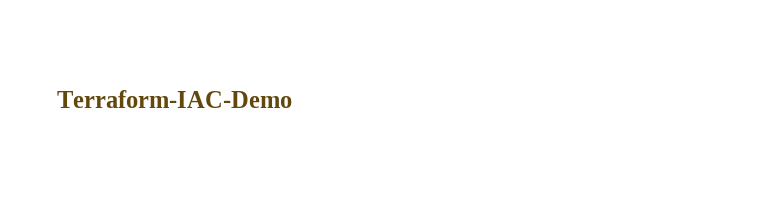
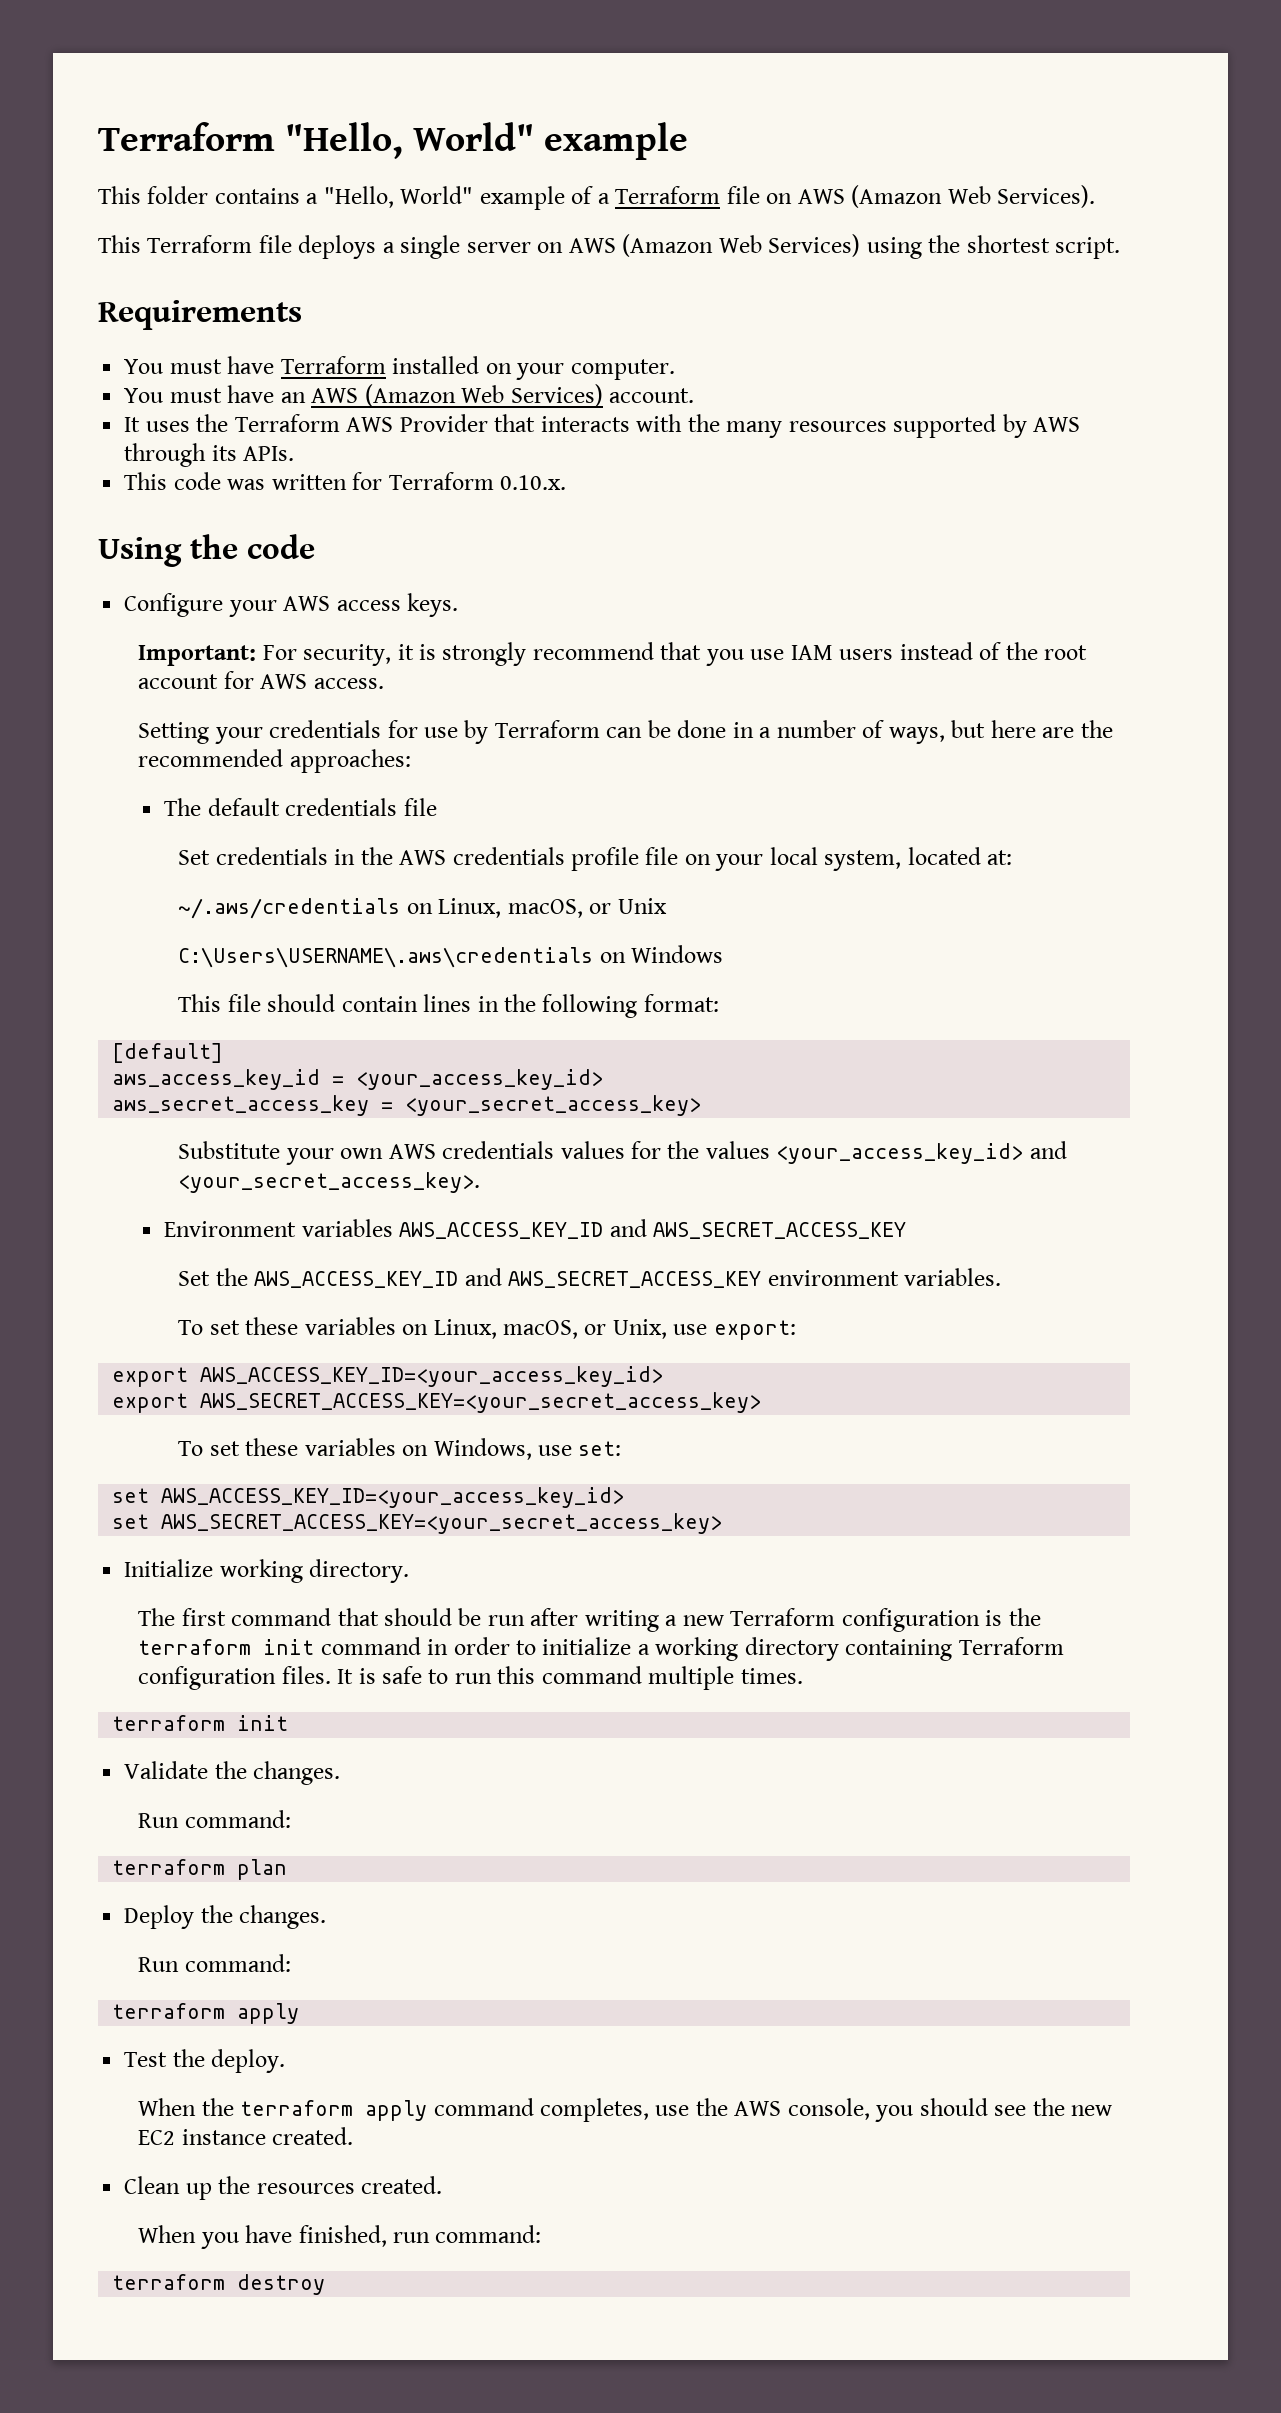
- Terraform-IAC-Demo
+ Terraform "Hello, World" example
+ This folder contains a "Hello, World" example of a Terraform file on AWS (Amazon Web Services).
+ This Terraform file deploys a single server on AWS (Amazon Web Services) using the shortest script.
+ Requirements
+ You must have Terraform installed on your computer.
+ You must have an AWS (Amazon Web Services) account.
+ It uses the Terraform AWS Provider that interacts with the many resources supported by AWS through its APIs.
+ This code was written for Terraform 0.10.x.
+ Using the code
+ Configure your AWS access keys.
+ Important: For security, it is strongly recommend that you use IAM users instead of the root account for AWS access.
+ Setting your credentials for use by Terraform can be done in a number of ways, but here are the recommended approaches:
+ The default credentials file
+ Set credentials in the AWS credentials profile file on your local system, located at:
+ ~/.aws/credentials on Linux, macOS, or Unix
+ C:\Users\USERNAME\.aws\credentials on Windows
+ This file should contain lines in the following format:
+ [default]
+ aws_access_key_id = <your_access_key_id>
+ aws_secret_access_key = <your_secret_access_key>
+ Substitute your own AWS credentials values for the values <your_access_key_id> and <your_secret_access_key>.
+ Environment variables AWS_ACCESS_KEY_ID and AWS_SECRET_ACCESS_KEY
+ Set the AWS_ACCESS_KEY_ID and AWS_SECRET_ACCESS_KEY environment variables.
+ To set these variables on Linux, macOS, or Unix, use export:
+ export AWS_ACCESS_KEY_ID=<your_access_key_id>
+ export AWS_SECRET_ACCESS_KEY=<your_secret_access_key>
+ To set these variables on Windows, use set:
+ set AWS_ACCESS_KEY_ID=<your_access_key_id>
+ set AWS_SECRET_ACCESS_KEY=<your_secret_access_key>
+ Initialize working directory.
+ The first command that should be run after writing a new Terraform configuration is the terraform init command in order to initialize a working directory containing Terraform configuration files. It is safe to run this command multiple times.
+ terraform init
+ Validate the changes.
+ Run command:
+ terraform plan
+ Deploy the changes.
+ Run command:
+ terraform apply
+ Test the deploy.
+ When the terraform apply command completes, use the AWS console, you should see the new EC2 instance created.
+ Clean up the resources created.
+ When you have finished, run command:
+ terraform destroy

